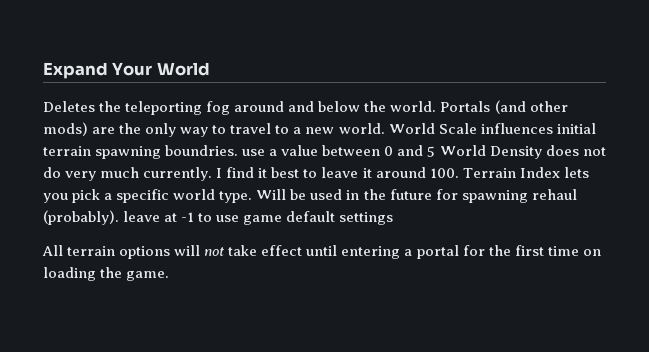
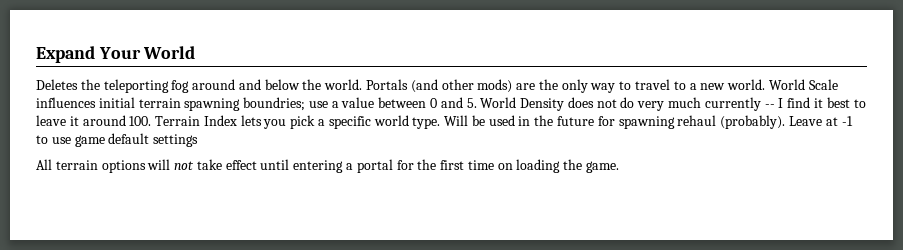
- World Scale influences initial terrain spawning boundries. use a value between 0 and 5 World Density does not do very much currently. I find it best to leave it around 100. Terrain Index lets you pick a specific world type.
+ World Scale influences initial terrain spawning boundries; use a value between 0 and 5. World Density does not do very much currently -- I find it best to leave it around 100. Terrain Index lets you pick a specific world type.
- Will be used in the future for spawning rehaul (probably). leave at -1 to use game default settings
+ Will be used in the future for spawning rehaul (probably). Leave at -1 to use game default settings

